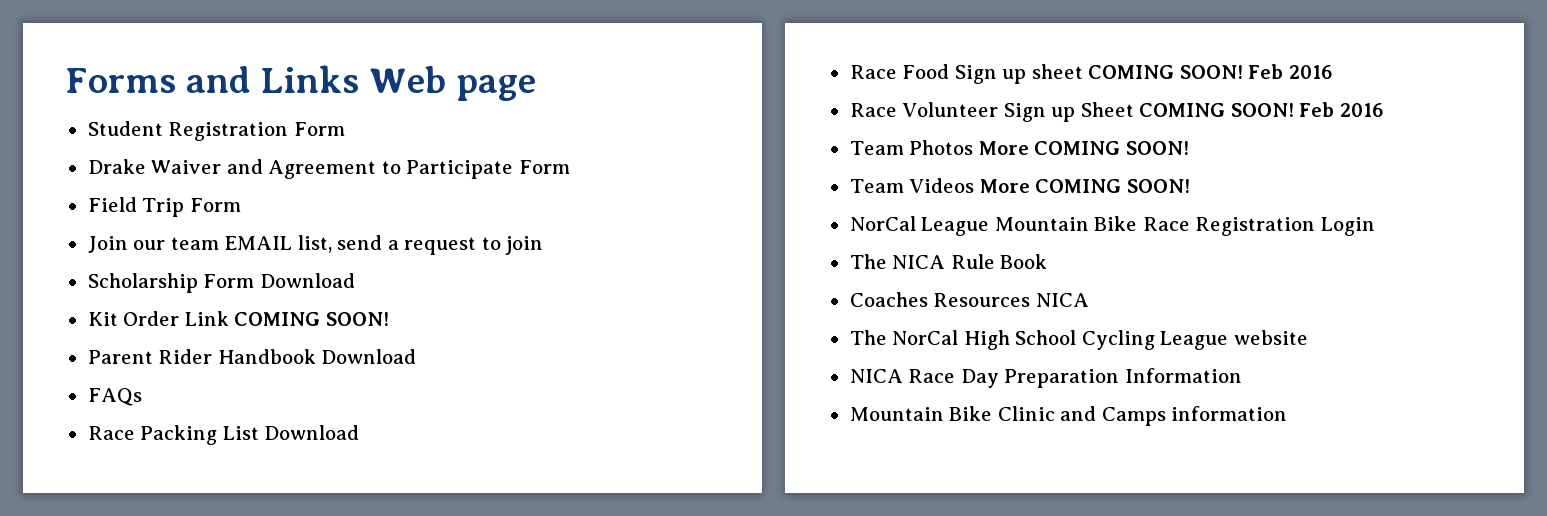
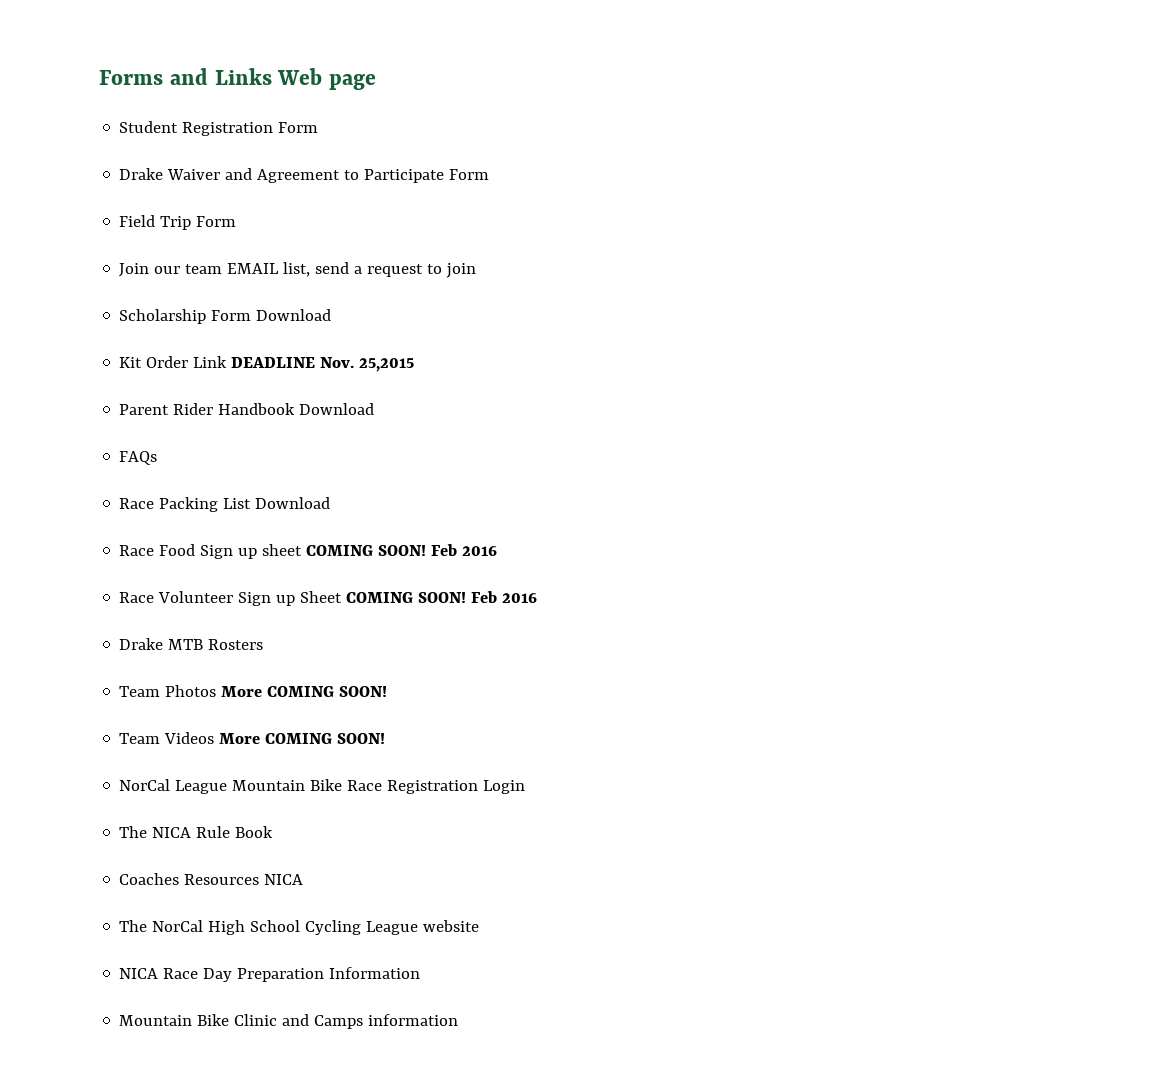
- Kit Order Link COMING SOON!
+ Kit Order Link DEADLINE Nov. 25,2015
+ Drake MTB Rosters

